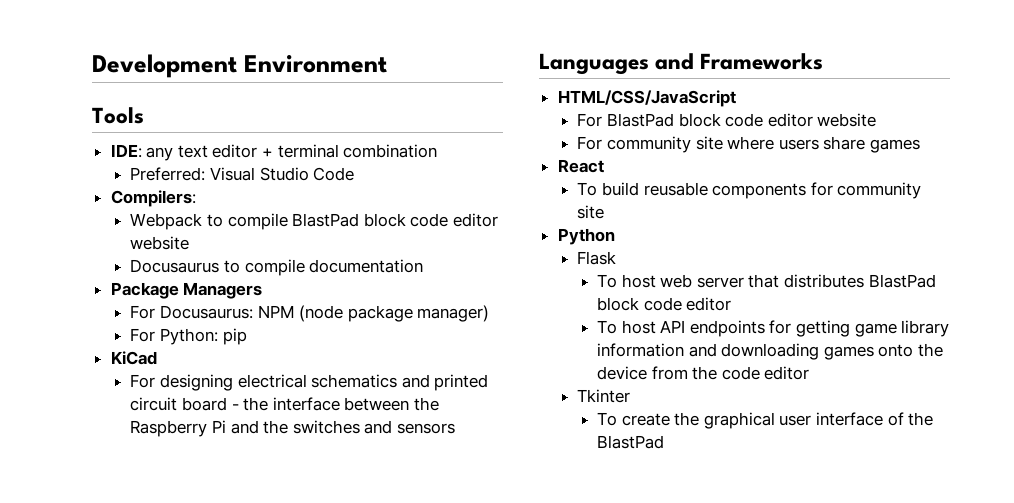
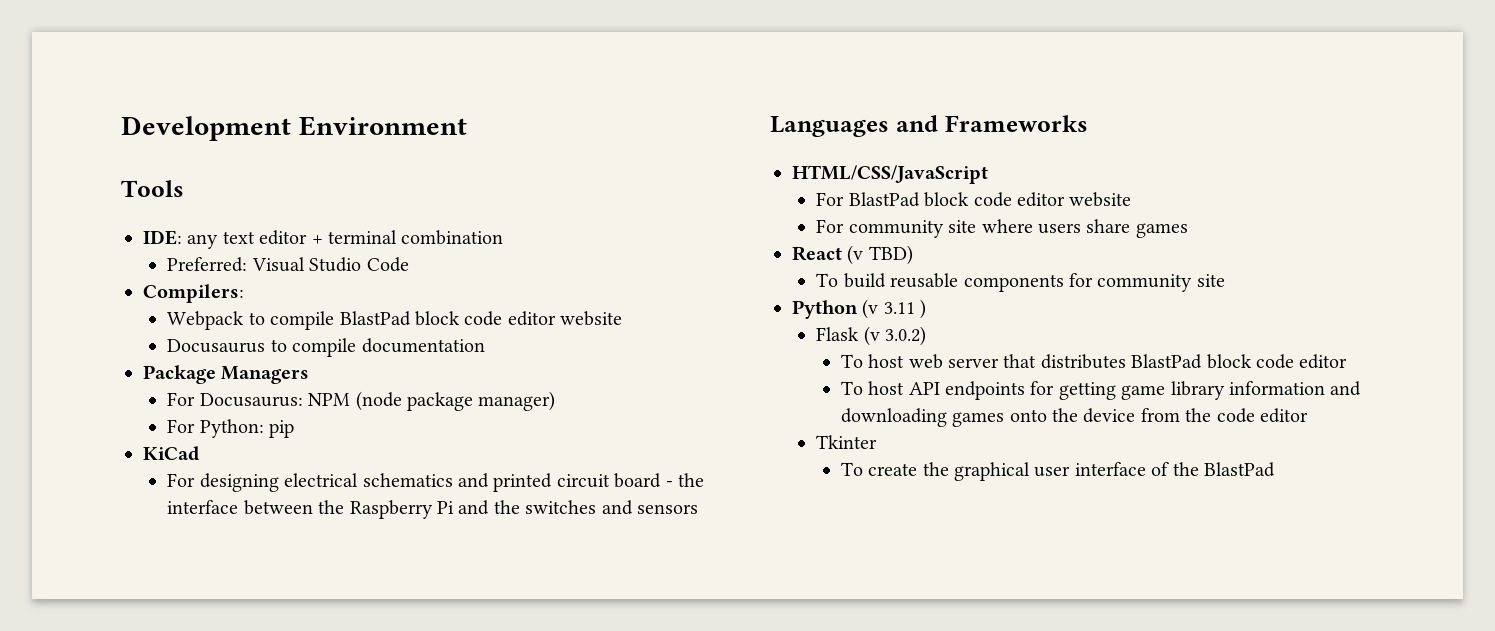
- React
+ React (v TBD)
- Python
+ Python (v 3.11 )
- Flask
+ Flask (v 3.0.2)

